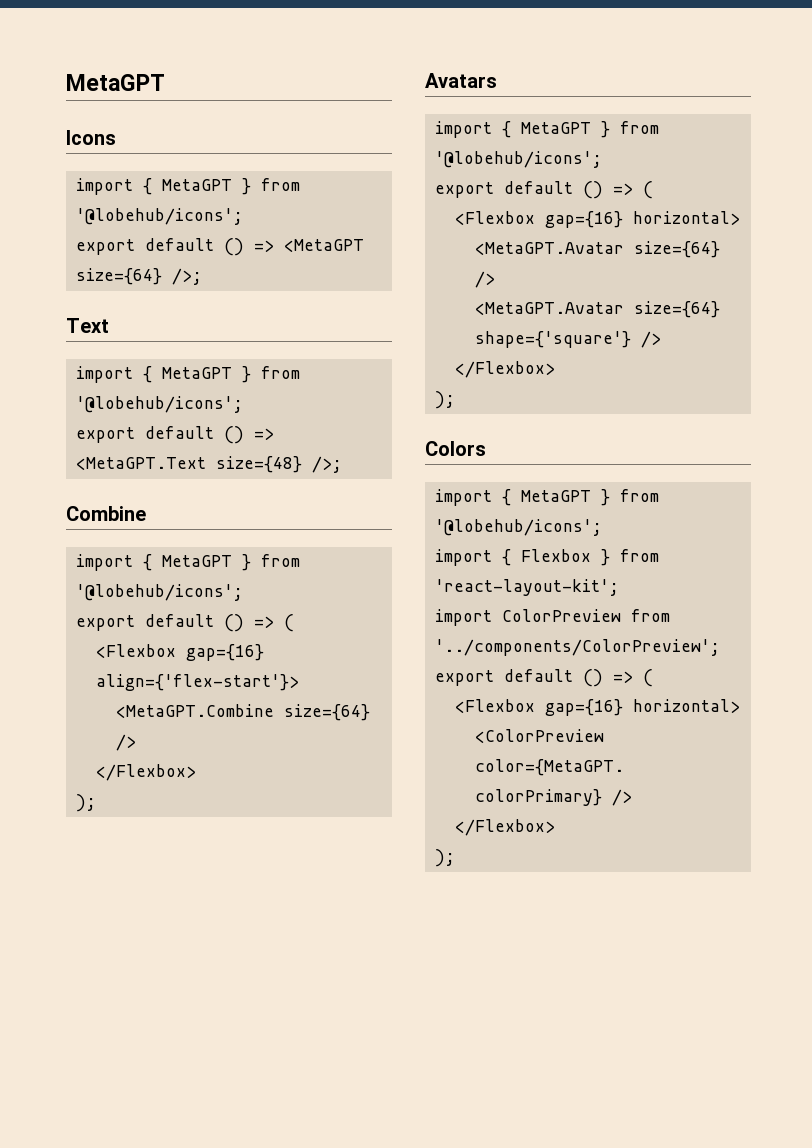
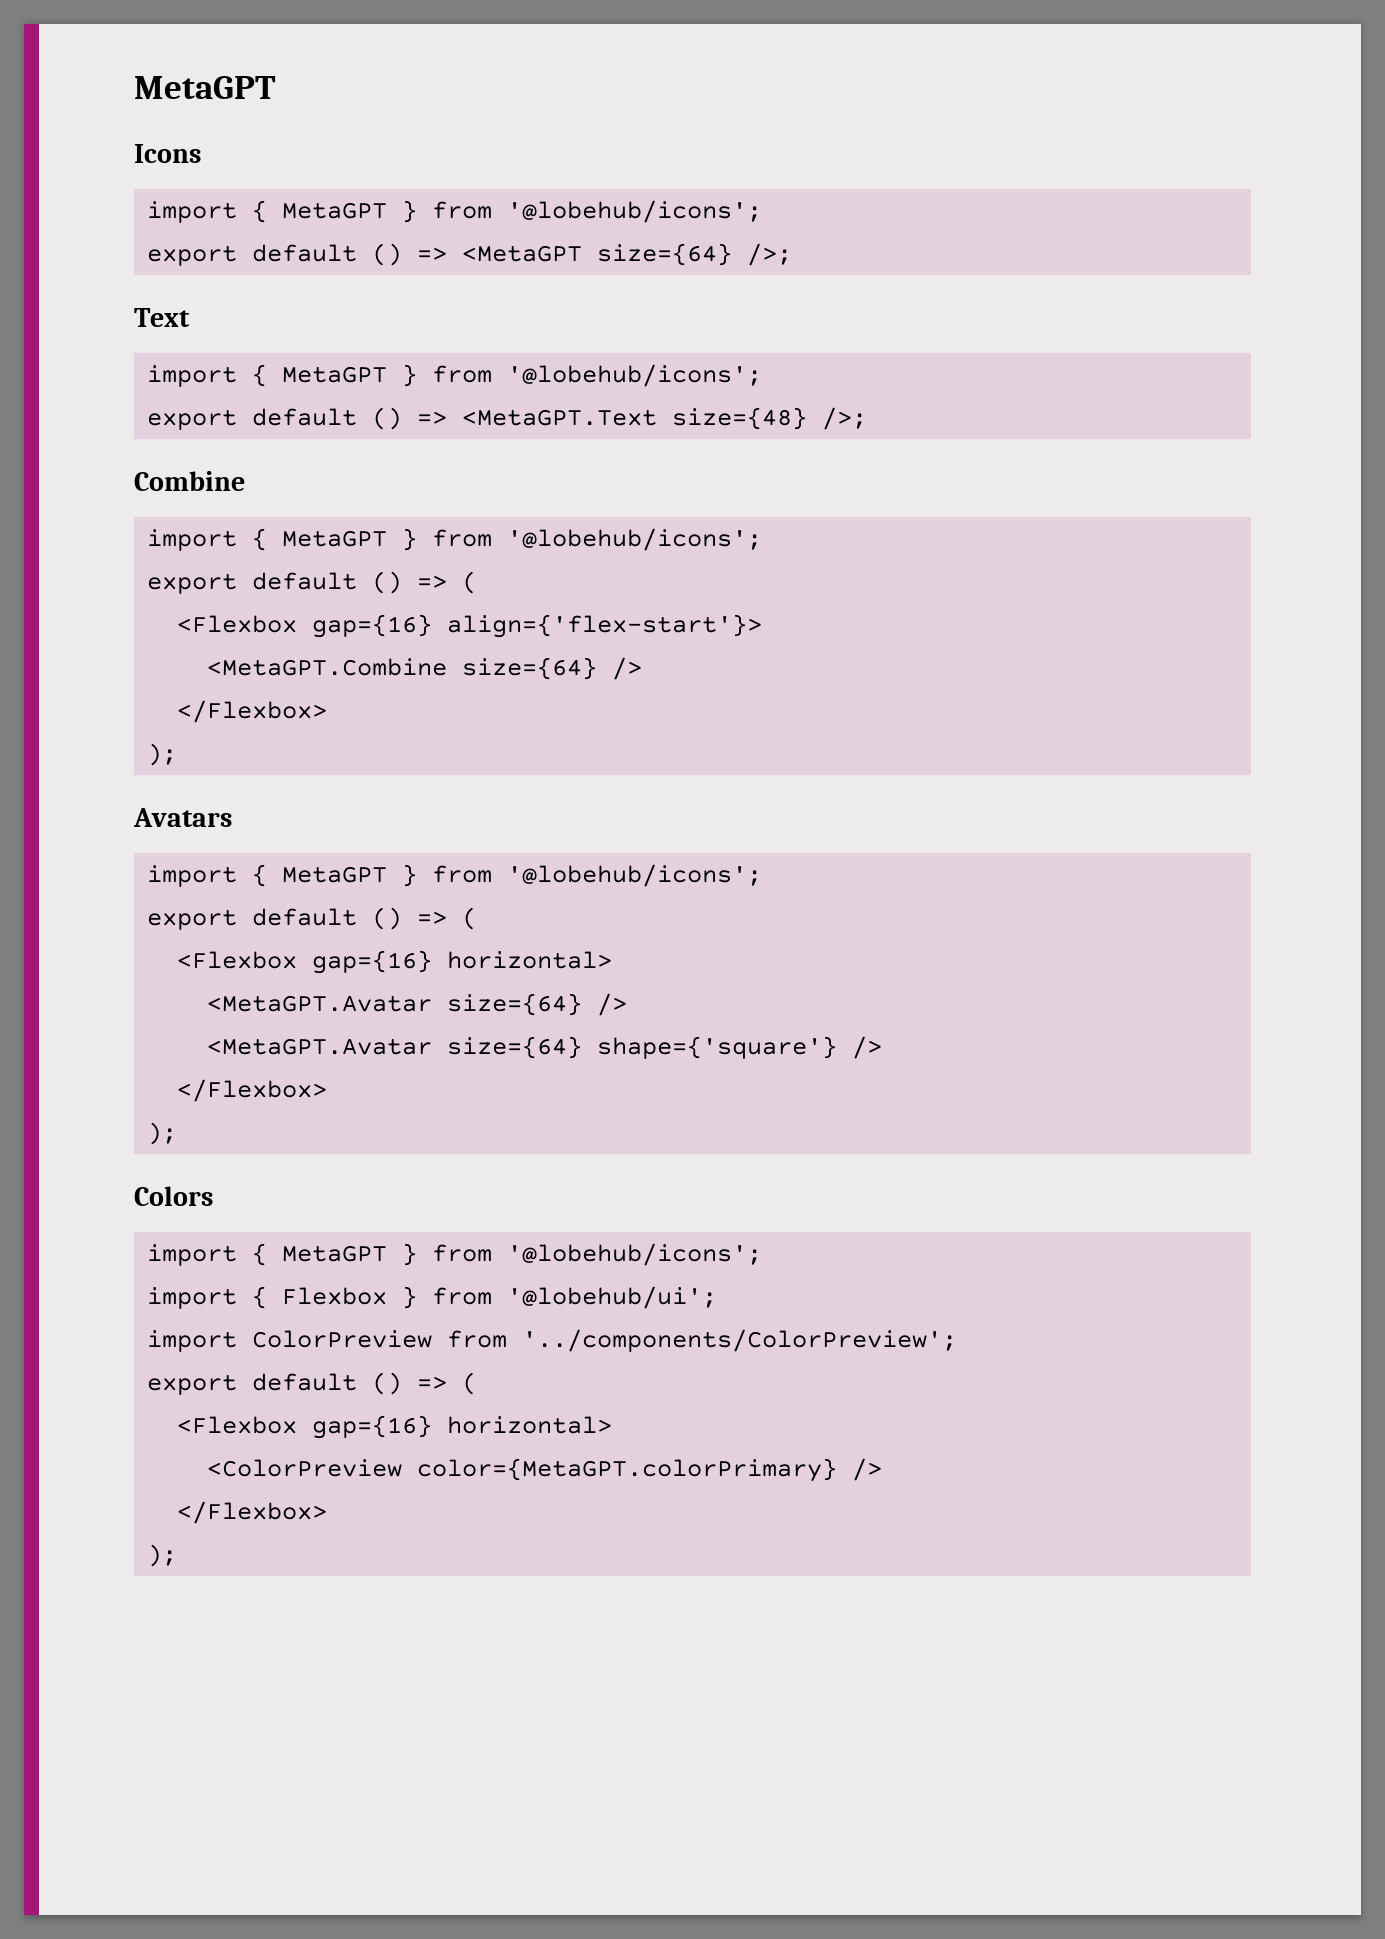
- import { Flexbox } from 'react-layout-kit';
+ import { Flexbox } from '@lobehub/ui';

